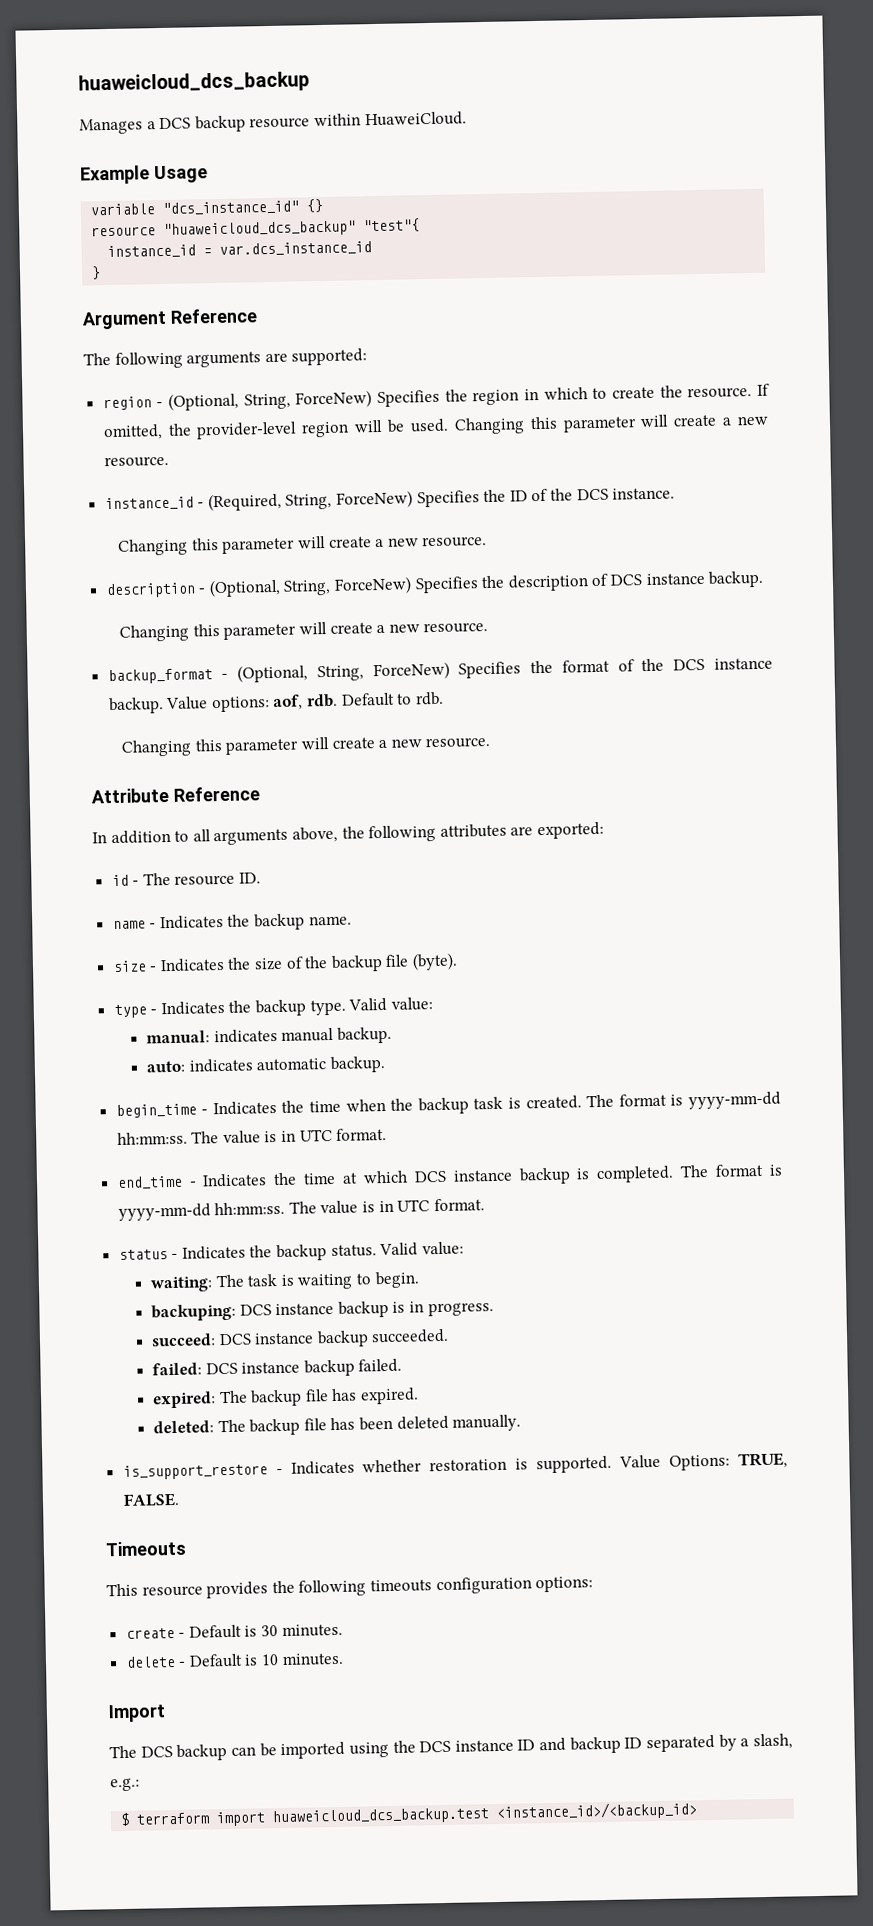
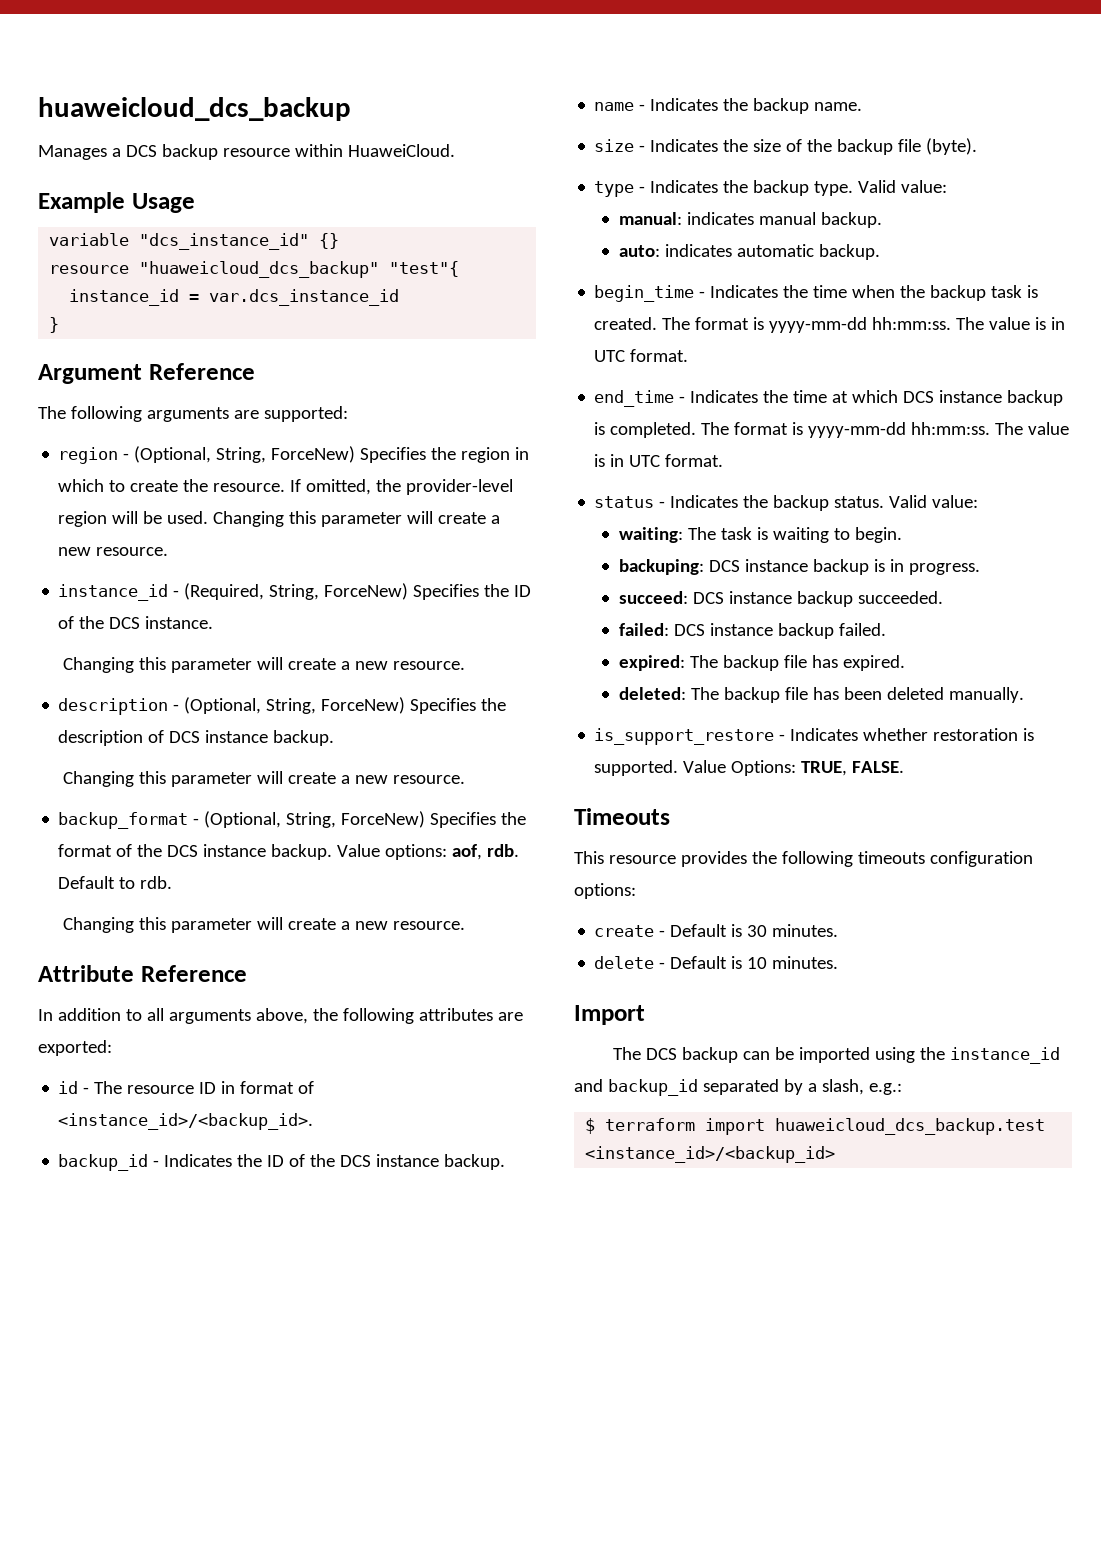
- id - The resource ID.
+ id - The resource ID in format of <instance_id>/<backup_id>.
+ backup_id - Indicates the ID of the DCS instance backup.
- The DCS backup can be imported using the DCS instance ID and backup ID separated by a slash, e.g.:
+ The DCS backup can be imported using the instance_id and backup_id separated by a slash, e.g.:

